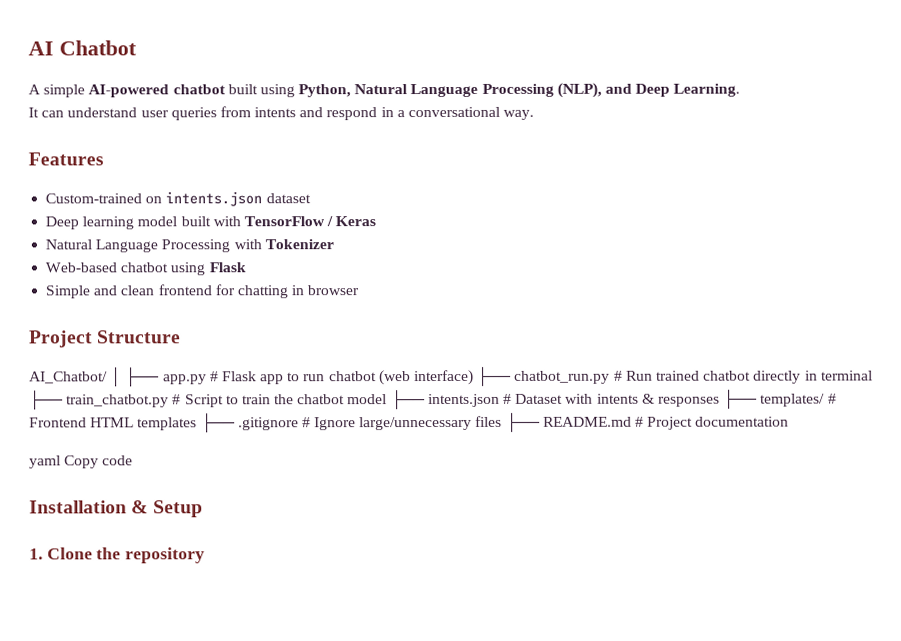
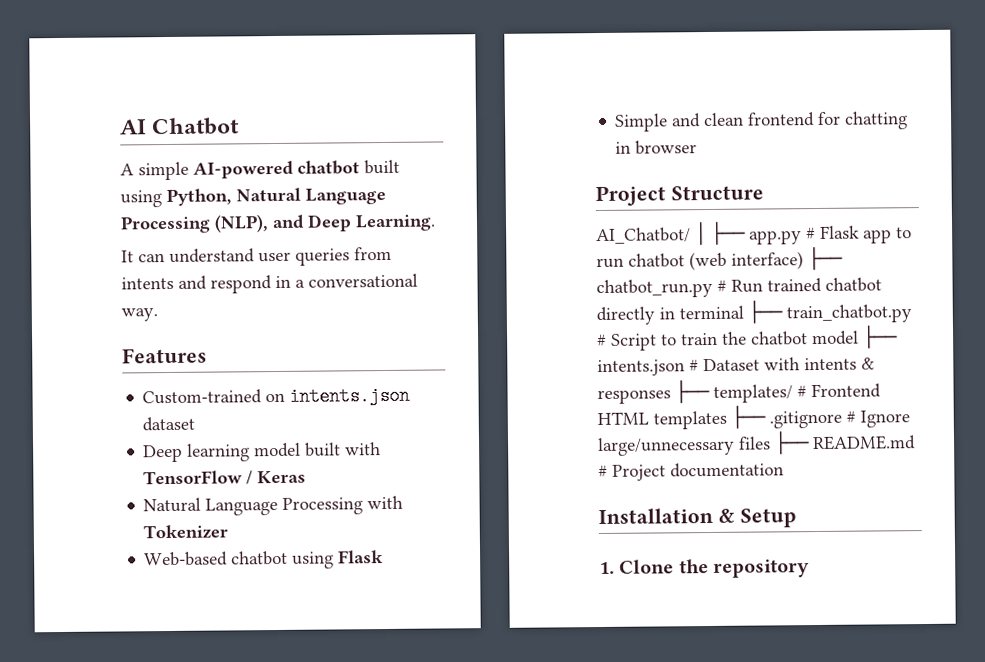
- yaml Copy code

